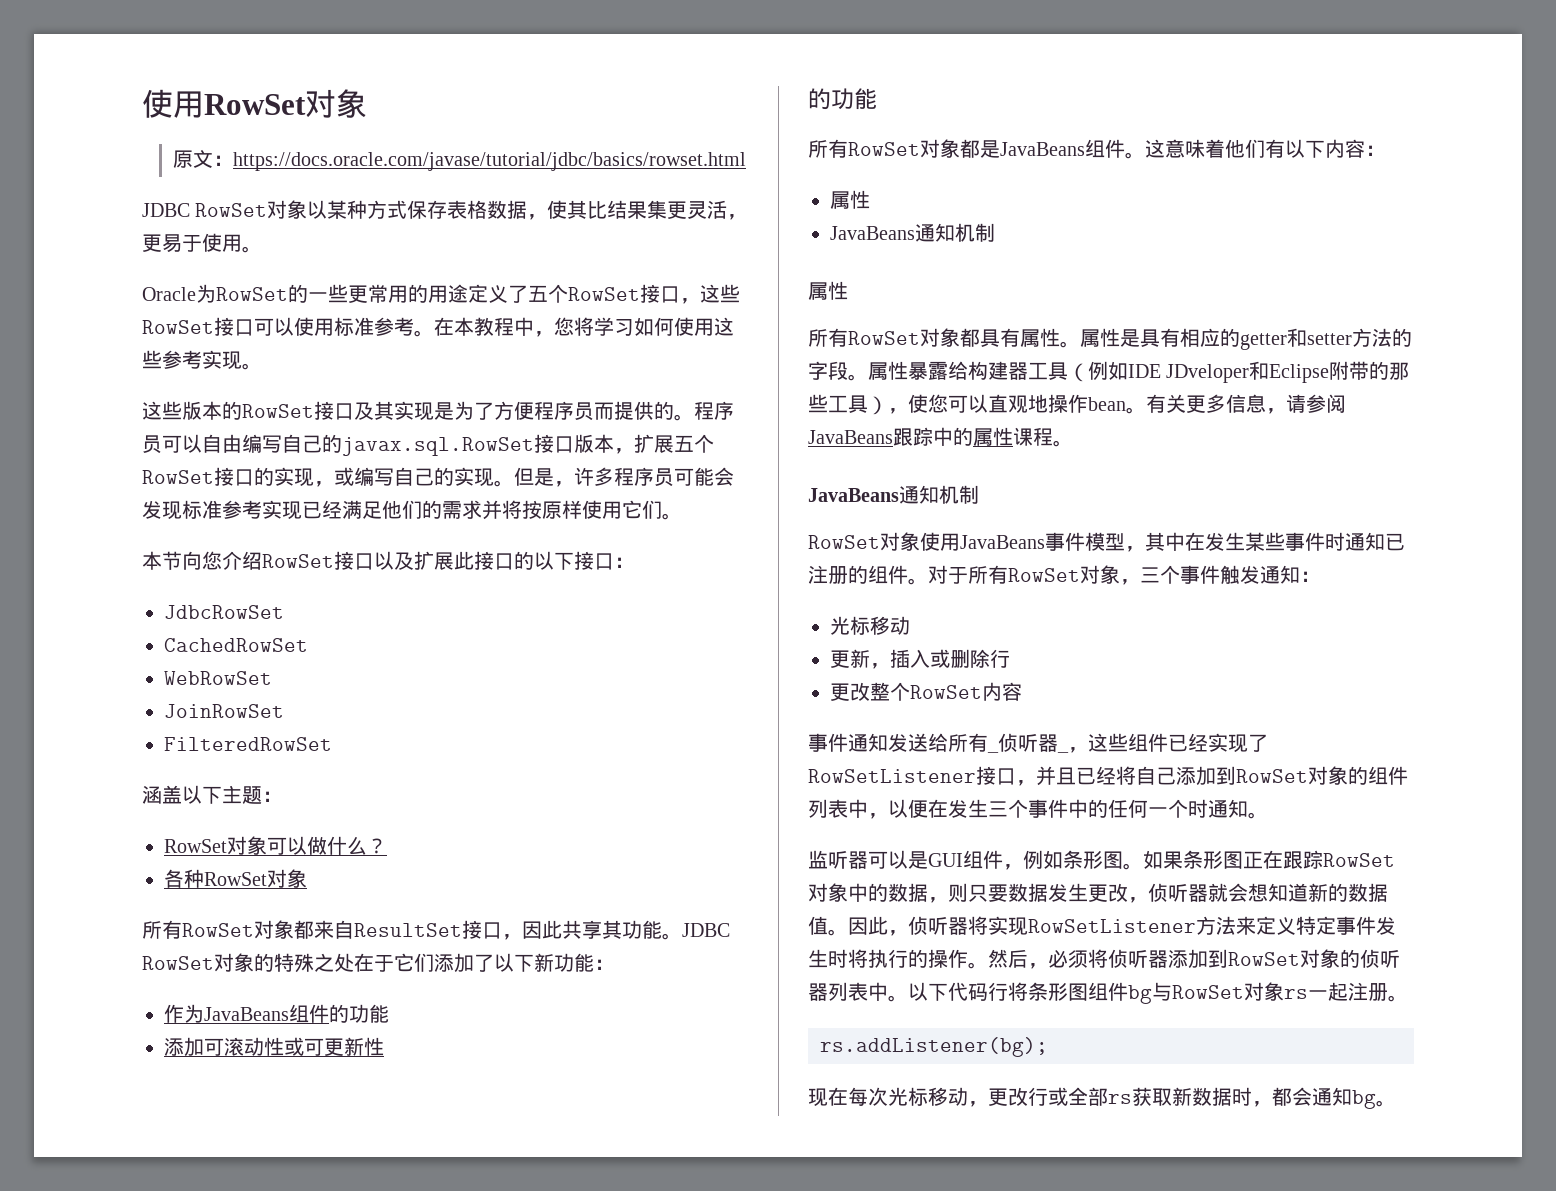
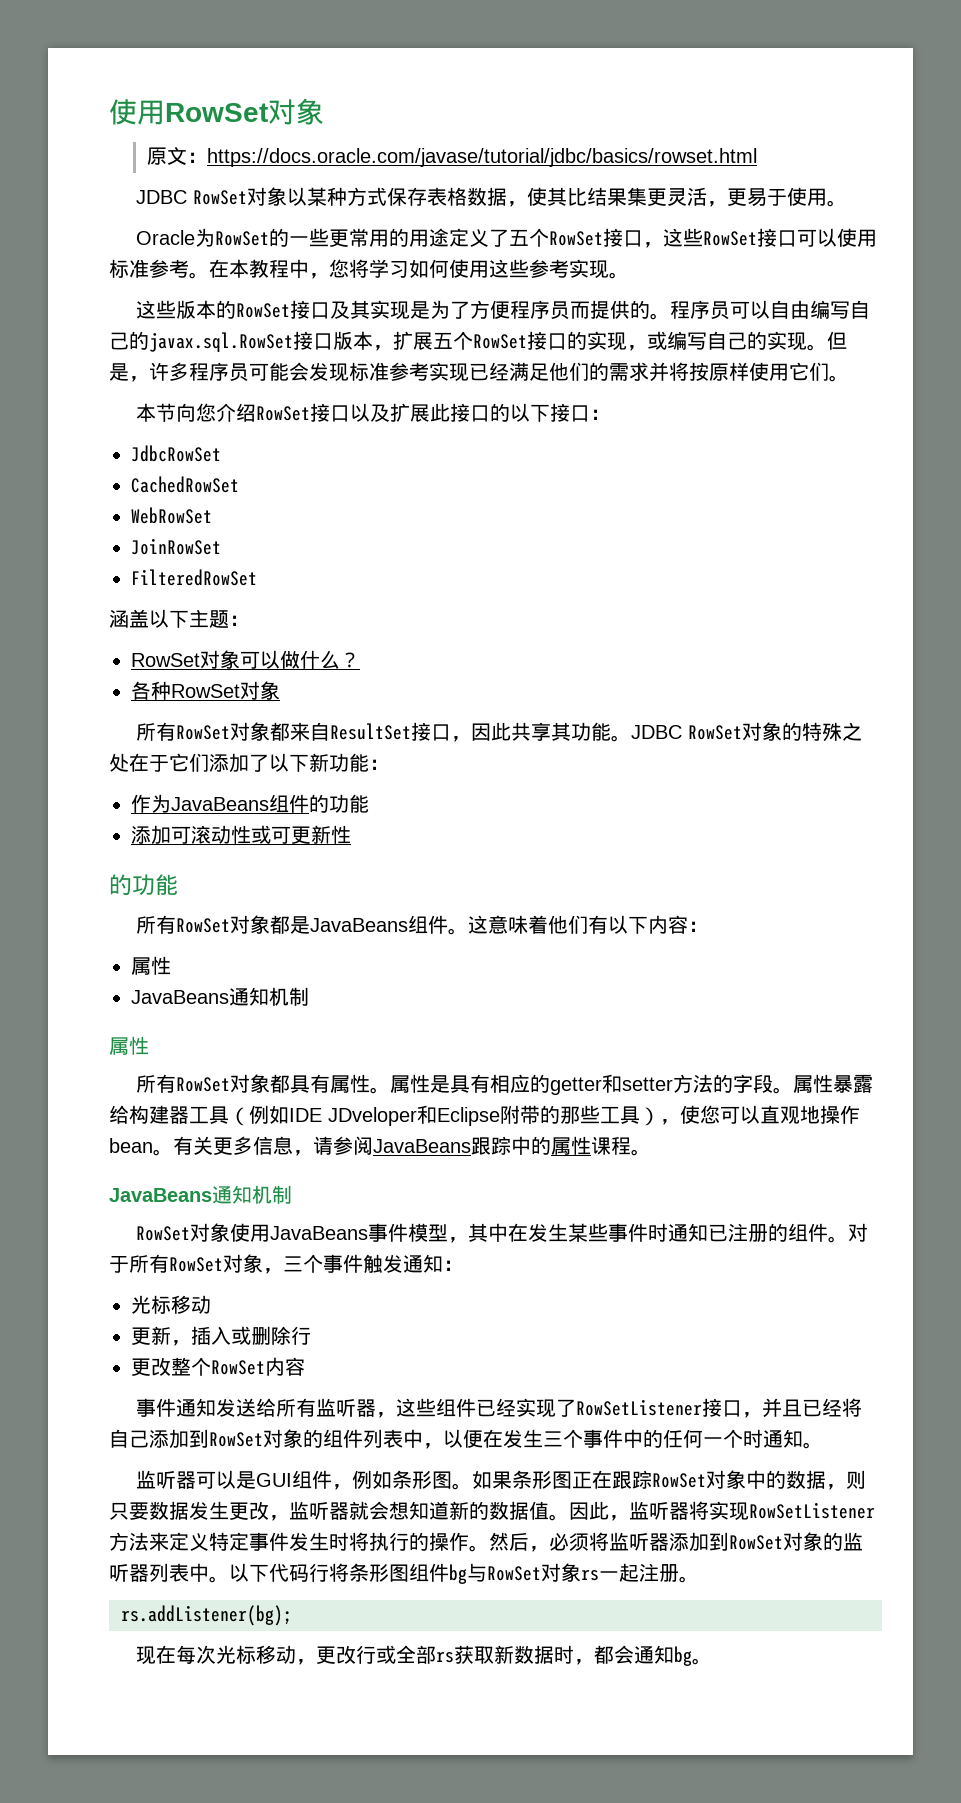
- 事件通知发送给所有_侦听器_，这些组件已经实现了RowSetListener接口，并且已经将自己添加到RowSet对象的组件列表中，以便在发生三个事件中的任何一个时通知。
+ 事件通知发送给所有监听器，这些组件已经实现了RowSetListener接口，并且已经将自己添加到RowSet对象的组件列表中，以便在发生三个事件中的任何一个时通知。
- 如果条形图正在跟踪RowSet对象中的数据，则只要数据发生更改，侦听器就会想知道新的数据值。
+ 如果条形图正在跟踪RowSet对象中的数据，则只要数据发生更改，监听器就会想知道新的数据值。
- 因此，侦听器将实现RowSetListener方法来定义特定事件发生时将执行的操作。
+ 因此，监听器将实现RowSetListener方法来定义特定事件发生时将执行的操作。
- 然后，必须将侦听器添加到RowSet对象的侦听器列表中。
+ 然后，必须将监听器添加到RowSet对象的监听器列表中。

